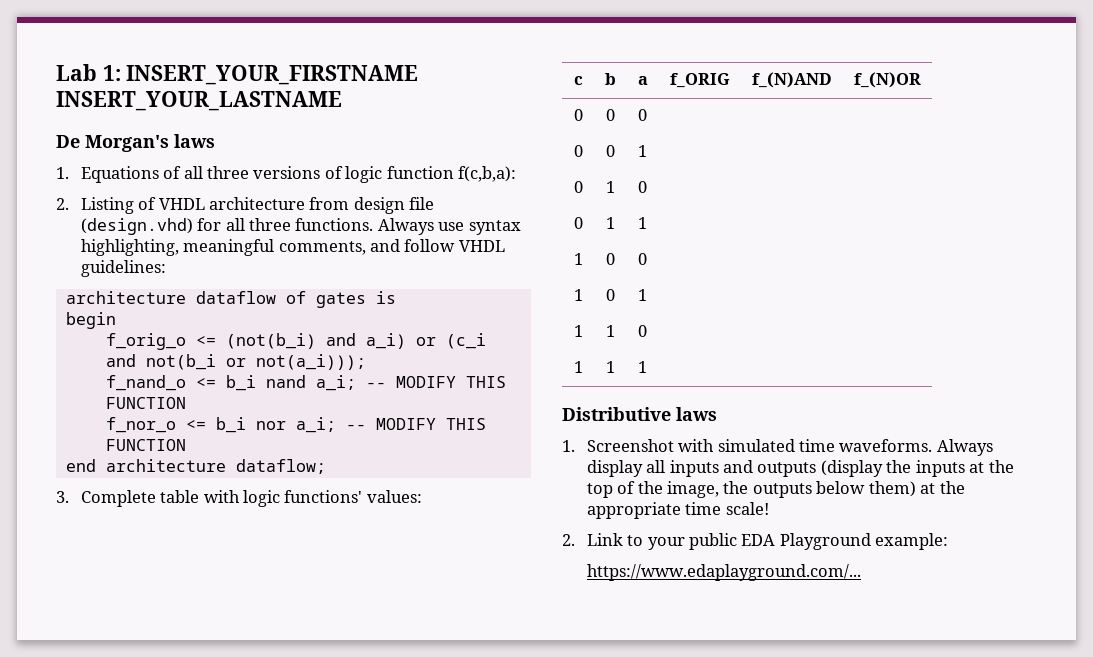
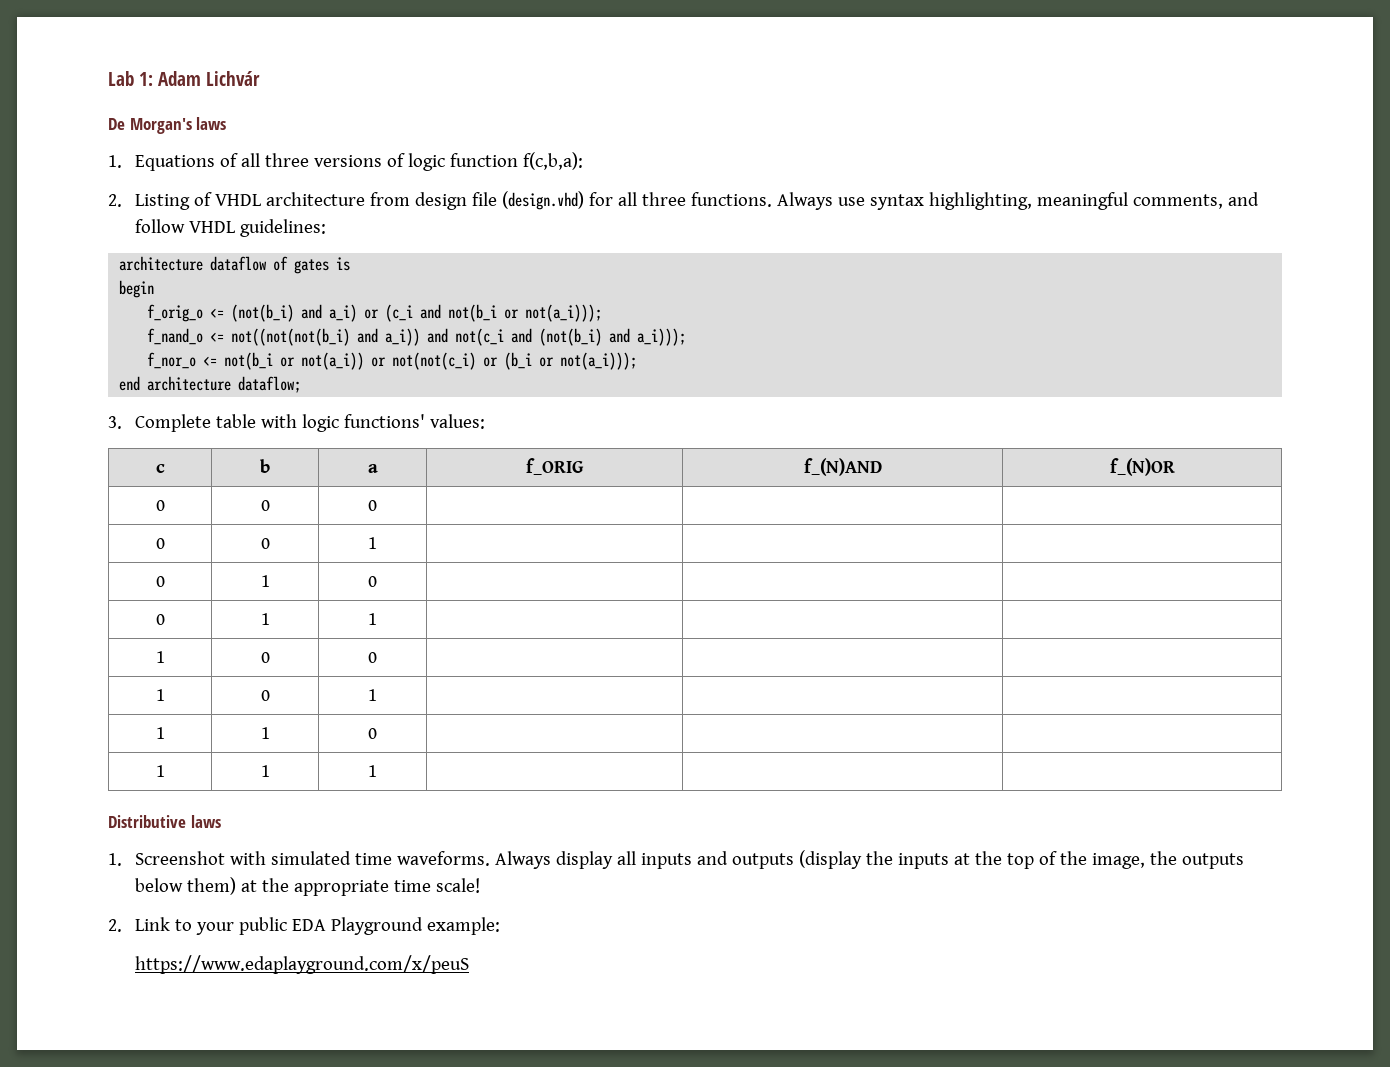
- Lab 1: INSERT_YOUR_FIRSTNAME INSERT_YOUR_LASTNAME
+ Lab 1: Adam Lichvár
- f_nand_o <= b_i nand a_i; -- MODIFY THIS FUNCTION
- f_nor_o <= b_i nor a_i; -- MODIFY THIS FUNCTION
+ f_nand_o <= not((not(not(b_i) and a_i)) and not(c_i and (not(b_i) and a_i)));
+ f_nor_o <= not(b_i or not(a_i)) or not(not(c_i) or (b_i or not(a_i)));
- https://www.edaplayground.com/...
+ https://www.edaplayground.com/x/peuS

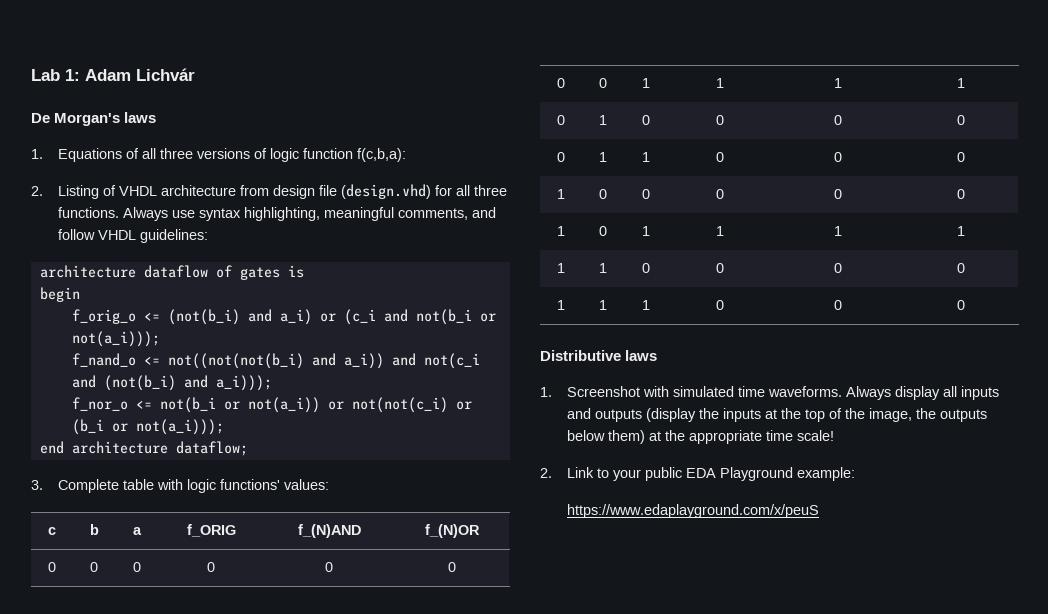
- 0 | 0 | 0 | | |
- 0 | 0 | 1 | | |
+ 0 | 0 | 0 | 0 | 0 | 0
+ 0 | 0 | 1 | 1 | 1 | 1
- 0 | 1 | 0 | | |
- 0 | 1 | 1 | | |
- 1 | 0 | 0 | | |
- 1 | 0 | 1 | | |
- 1 | 1 | 0 | | |
- 1 | 1 | 1 | | |
+ 0 | 1 | 0 | 0 | 0 | 0
+ 0 | 1 | 1 | 0 | 0 | 0
+ 1 | 0 | 0 | 0 | 0 | 0
+ 1 | 0 | 1 | 1 | 1 | 1
+ 1 | 1 | 0 | 0 | 0 | 0
+ 1 | 1 | 1 | 0 | 0 | 0

